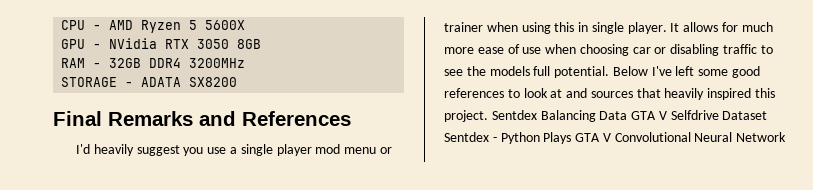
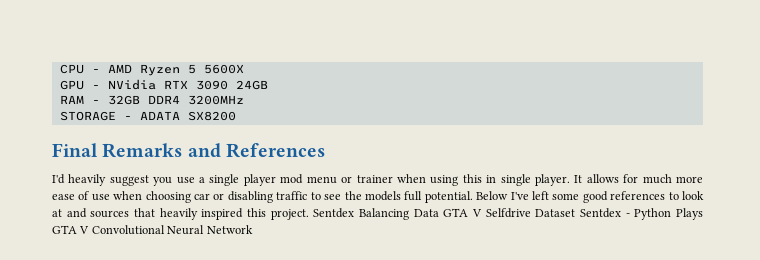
- GPU - NVidia RTX 3050 8GB
+ GPU - NVidia RTX 3090 24GB

